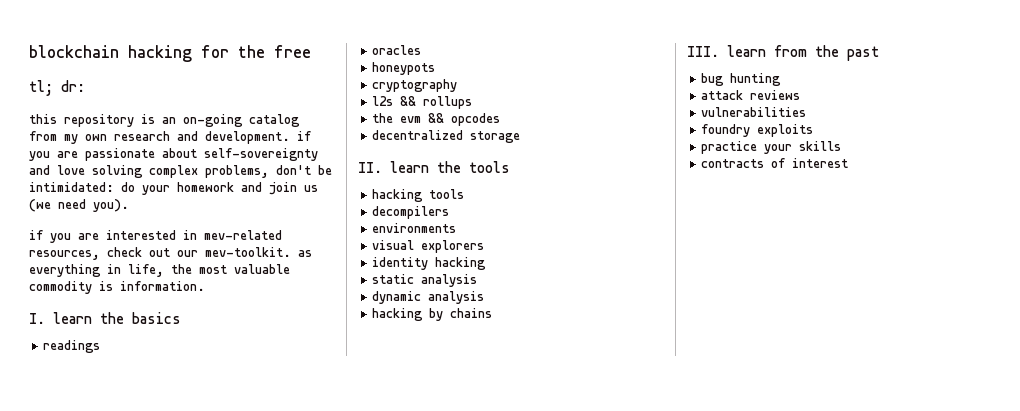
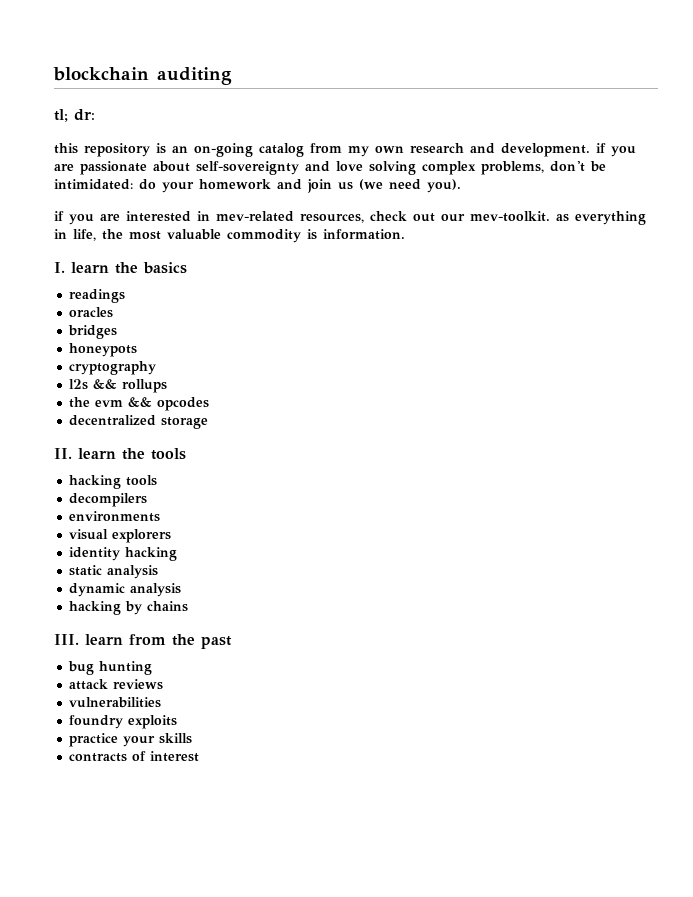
- blockchain hacking for the free
+ blockchain auditing
+ bridges

